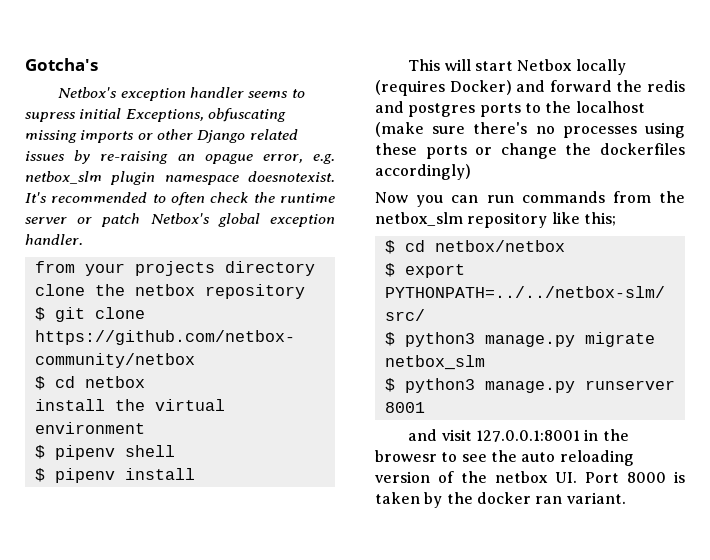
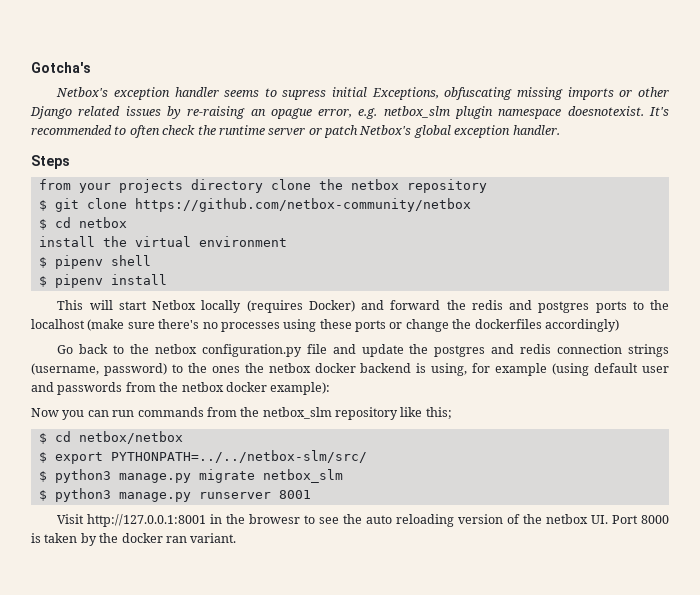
+ Steps
+ Go back to the netbox configuration.py file and update the postgres and redis connection strings (username, password) to the ones the netbox docker backend is using, for example (using default user and passwords from the netbox docker example):
- and visit 127.0.0.1:8001 in the browesr to see the auto reloading version of the netbox UI. Port 8000 is taken by the docker ran variant.
+ Visit http://127.0.0.1:8001 in the browesr to see the auto reloading version of the netbox UI. Port 8000 is taken by the docker ran variant.

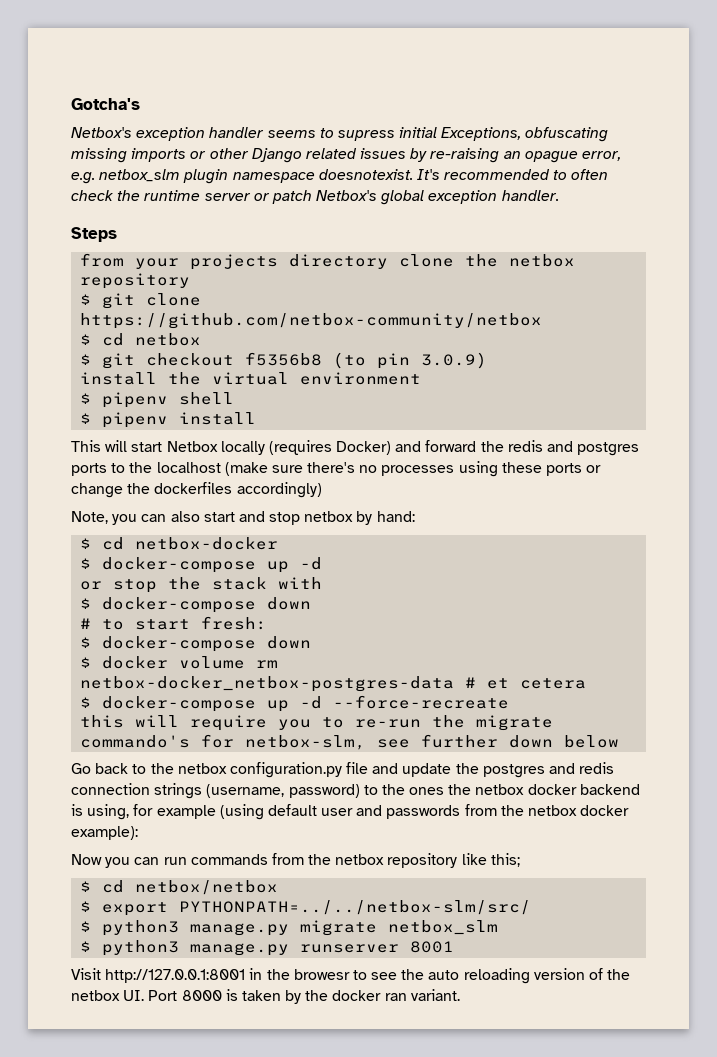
+ $ git checkout f5356b8 (to pin 3.0.9)
+ Note, you can also start and stop netbox by hand:
+ $ cd netbox-docker
+ $ docker-compose up -d
+ or stop the stack with
+ $ docker-compose down
+ # to start fresh:
+ $ docker-compose down
+ $ docker volume rm netbox-docker_netbox-postgres-data # et cetera
+ $ docker-compose up -d --force-recreate
+ this will require you to re-run the migrate commando's for netbox-slm, see further down below
- Now you can run commands from the netbox_slm repository like this;
+ Now you can run commands from the netbox repository like this;

